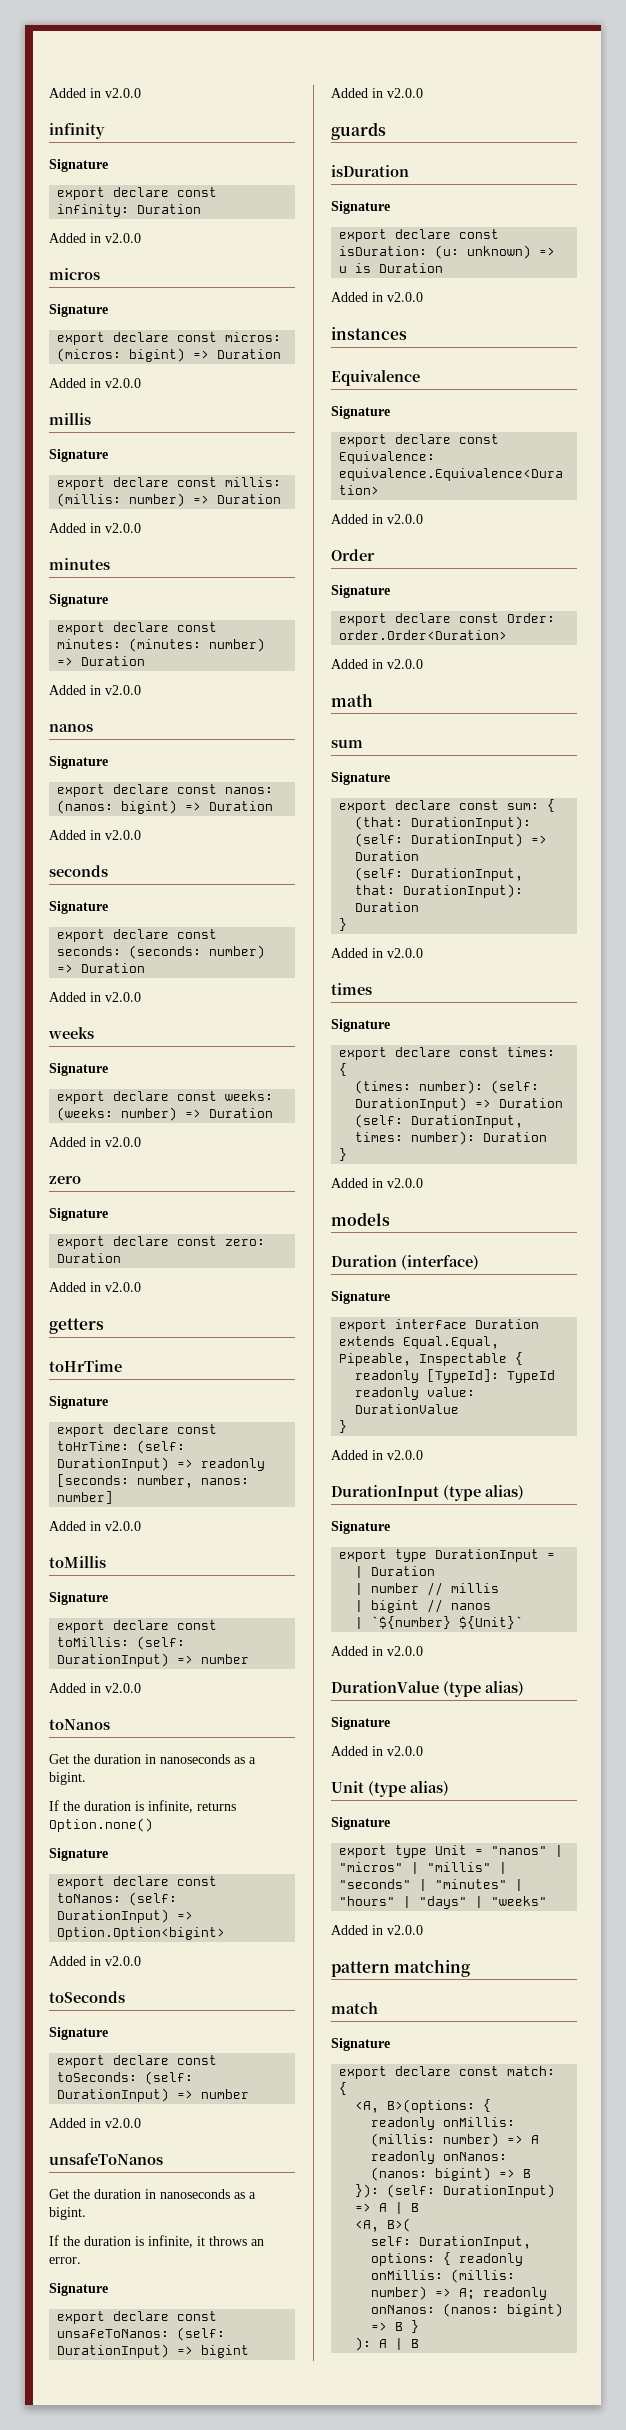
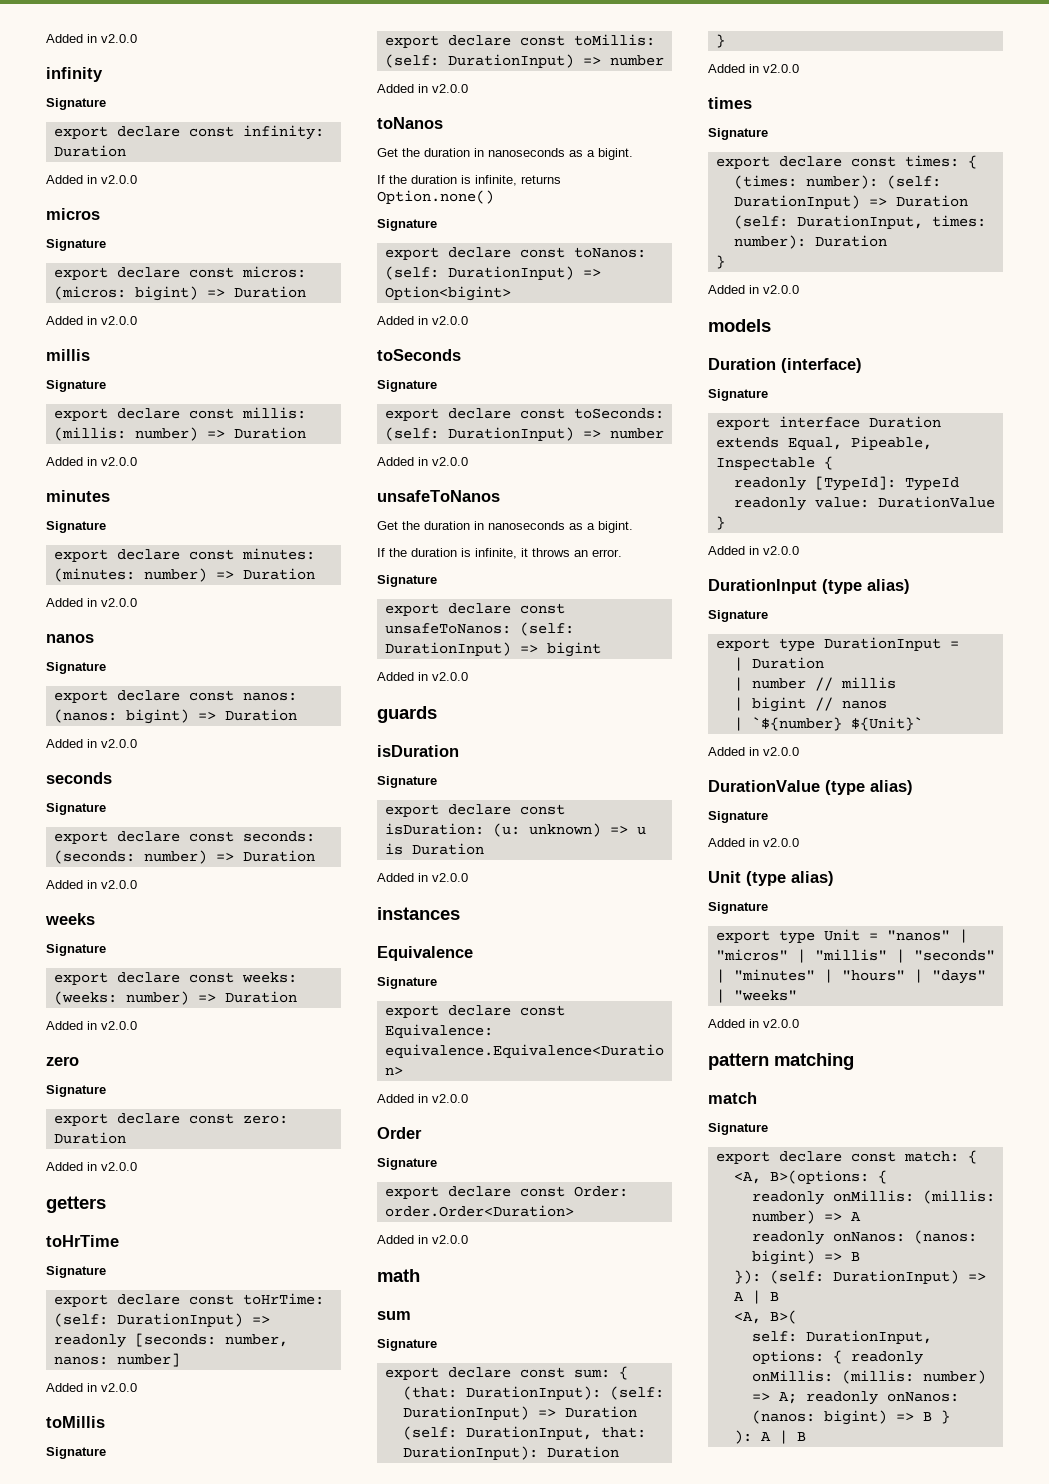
- export declare const toNanos: (self: DurationInput) => Option.Option<bigint>
+ export declare const toNanos: (self: DurationInput) => Option<bigint>
- export interface Duration extends Equal.Equal, Pipeable, Inspectable {
+ export interface Duration extends Equal, Pipeable, Inspectable {

